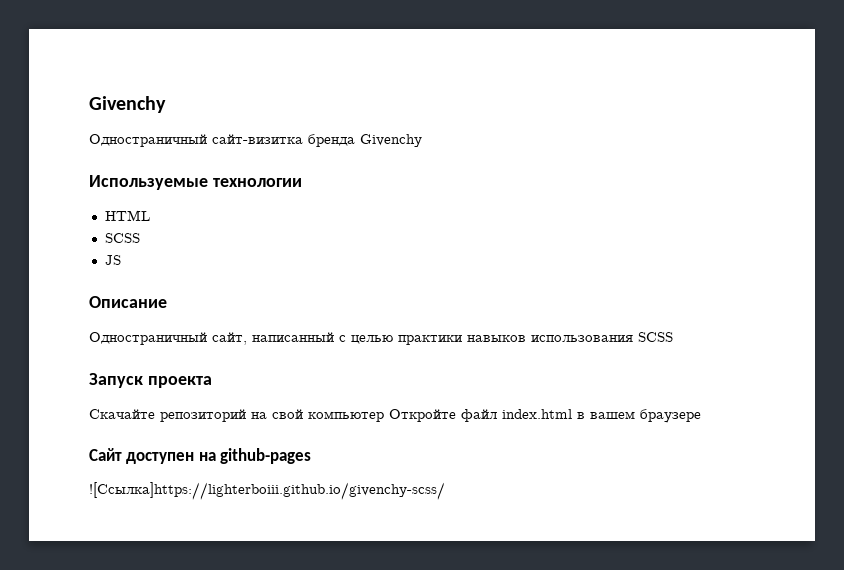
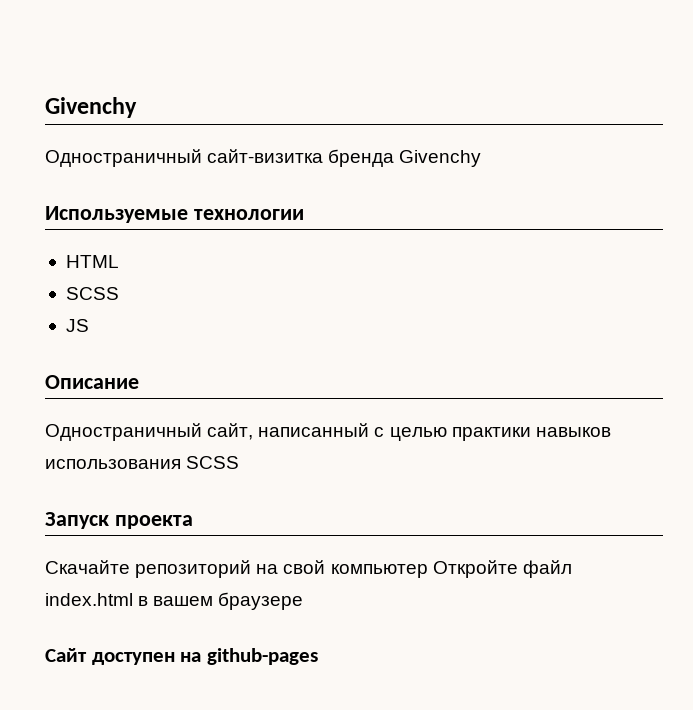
- ![Ссылка]https://lighterboiii.github.io/givenchy-scss/

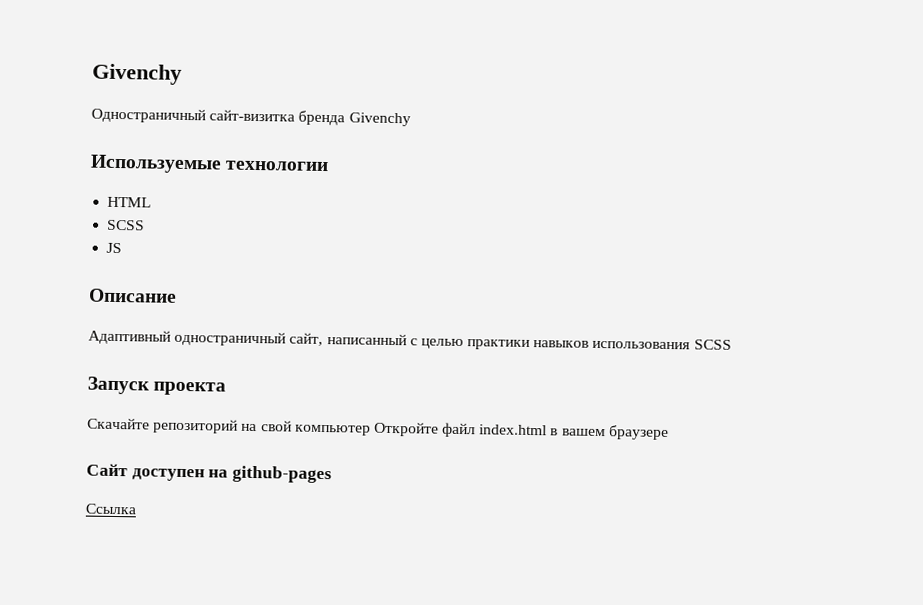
- Одностраничный сайт, написанный с целью практики навыков использования SCSS
+ Адаптивный одностраничный сайт, написанный с целью практики навыков использования SCSS
+ Ссылка

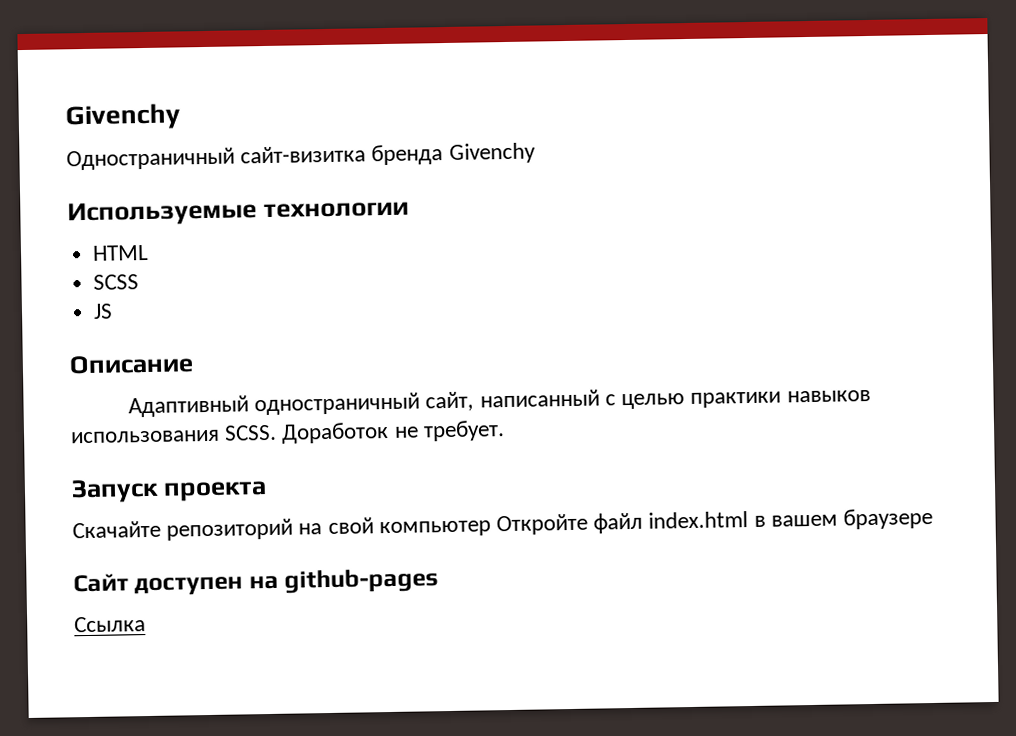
- Адаптивный одностраничный сайт, написанный с целью практики навыков использования SCSS
+ Адаптивный одностраничный сайт, написанный с целью практики навыков использования SCSS. Доработок не требует.

